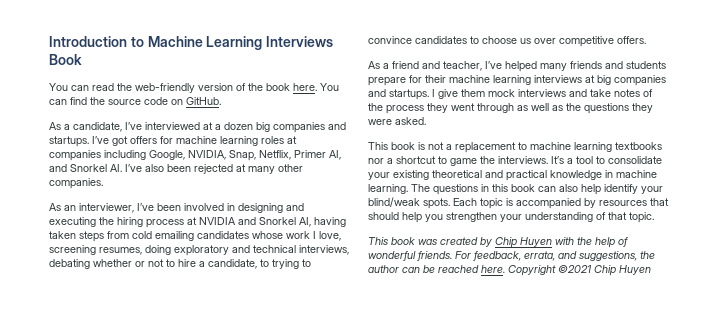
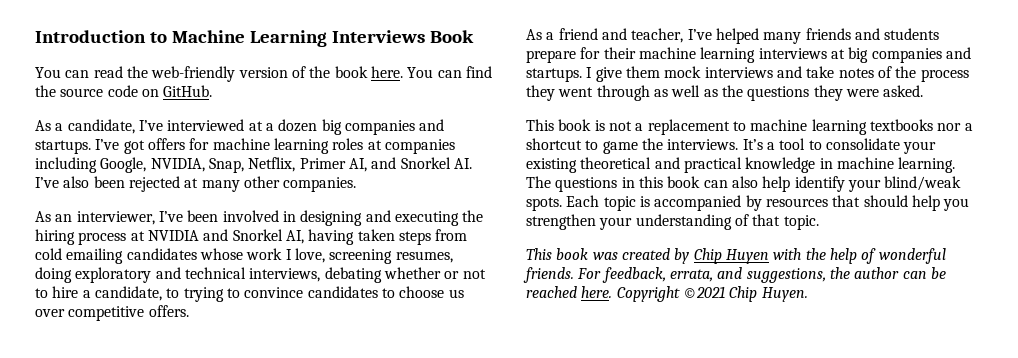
- Copyright ©2021 Chip Huyen
+ Copyright ©2021 Chip Huyen.

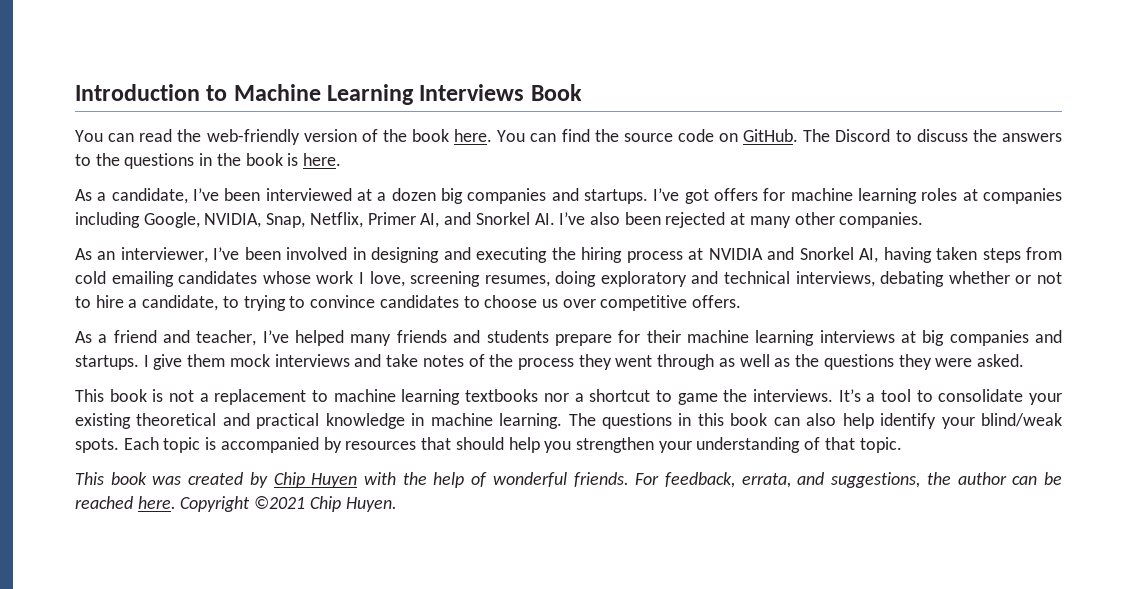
+ The Discord to discuss the answers to the questions in the book is here.
- As a candidate, I’ve interviewed at a dozen big companies and startups.
+ As a candidate, I’ve been interviewed at a dozen big companies and startups.

